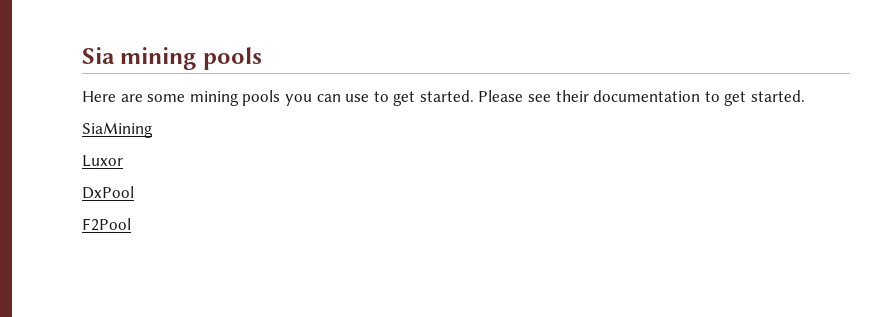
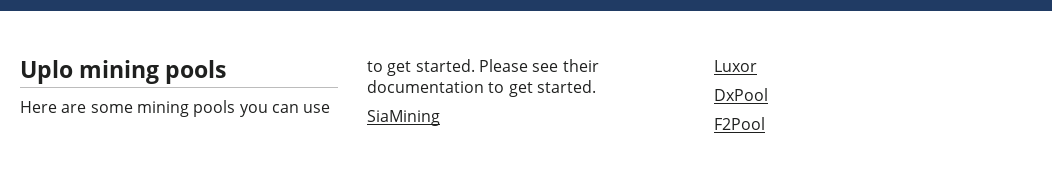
- Sia mining pools
+ Uplo mining pools

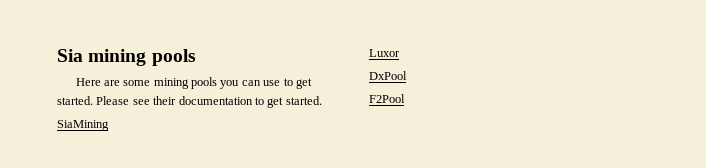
- Uplo mining pools
+ Sia mining pools

